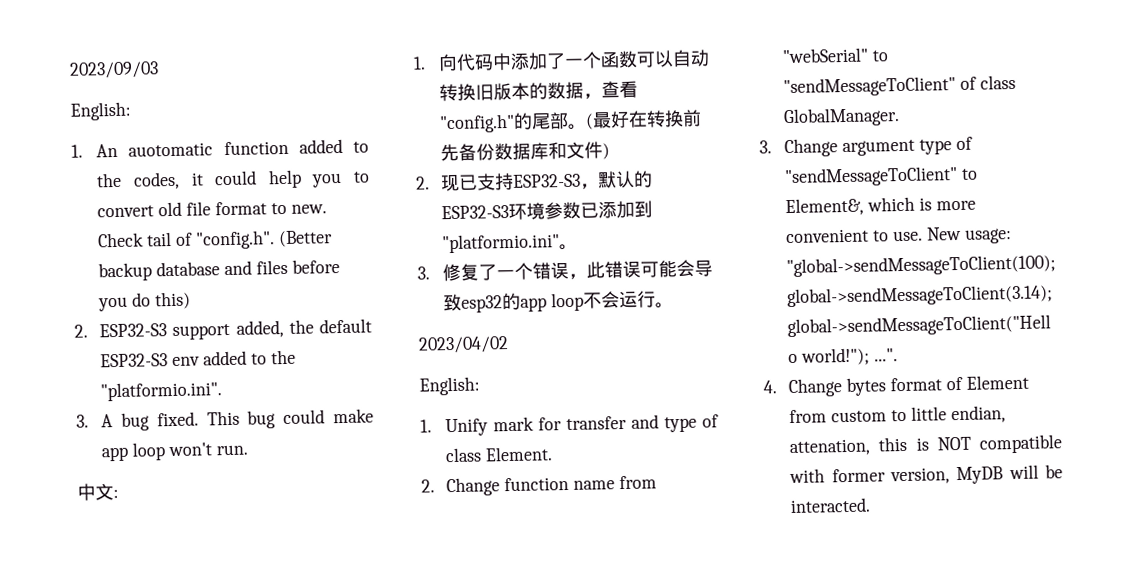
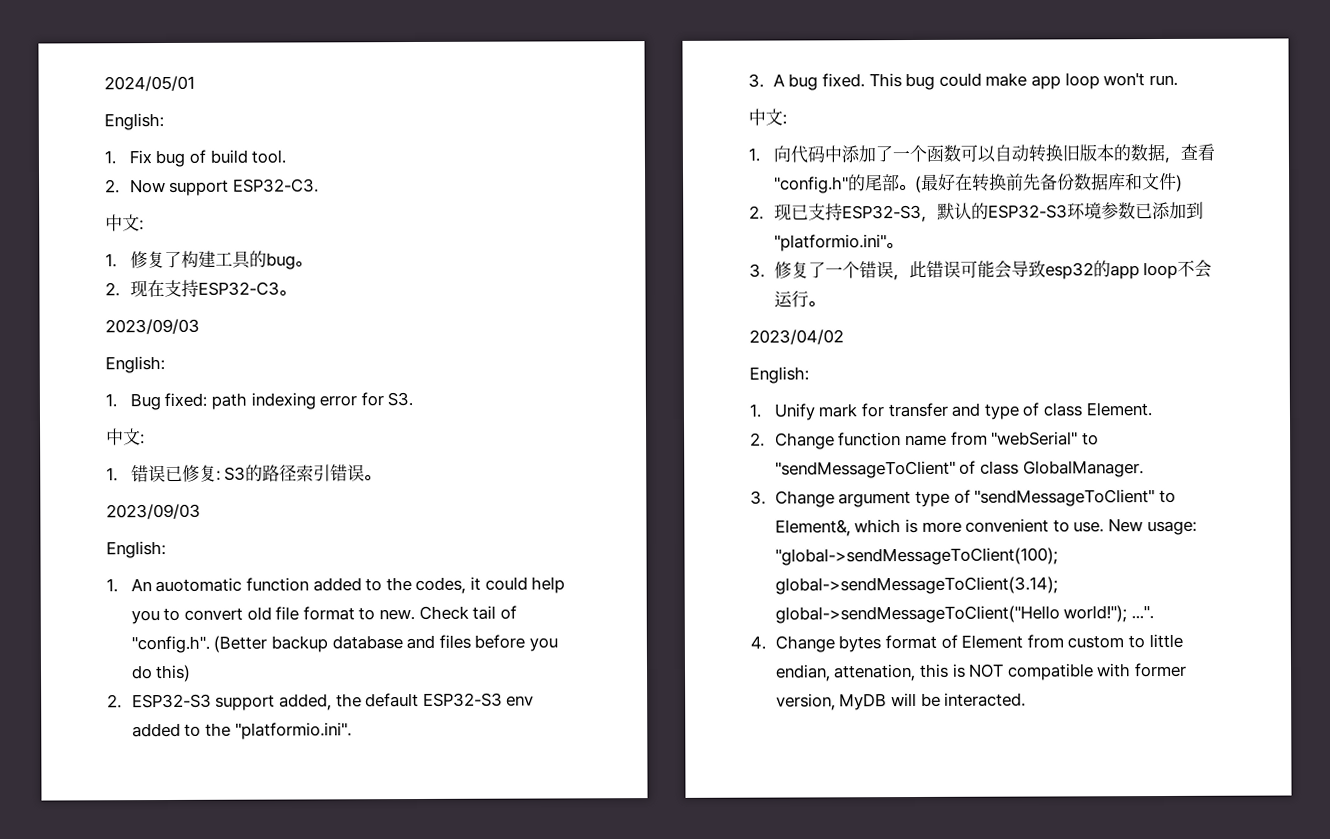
+ 2024/05/01
+ English:
+ 1. Fix bug of build tool.
+ 2. Now support ESP32-C3.
+ 中文:
+ 1.修复了构建工具的bug。
+ 2.现在支持ESP32-C3。
+ 2023/09/03
+ English:
+ 1. Bug fixed: path indexing error for S3.
+ 中文:
+ 1.错误已修复: S3的路径索引错误。

